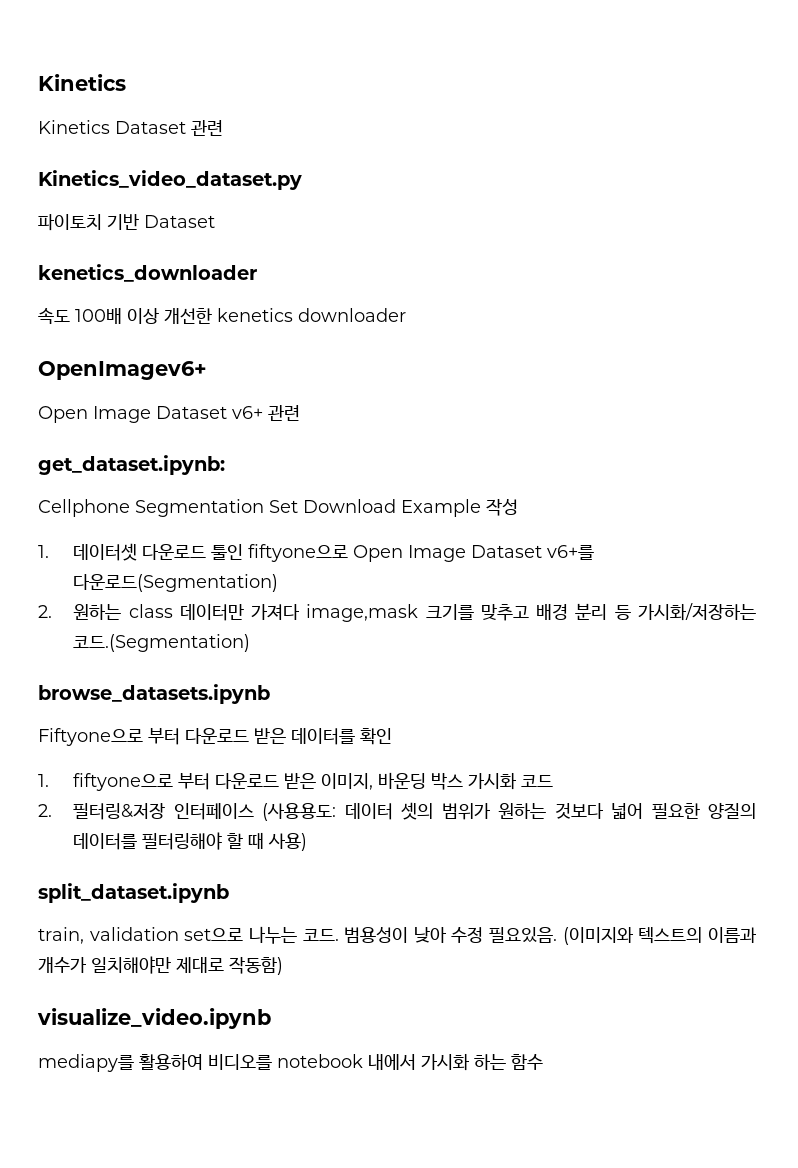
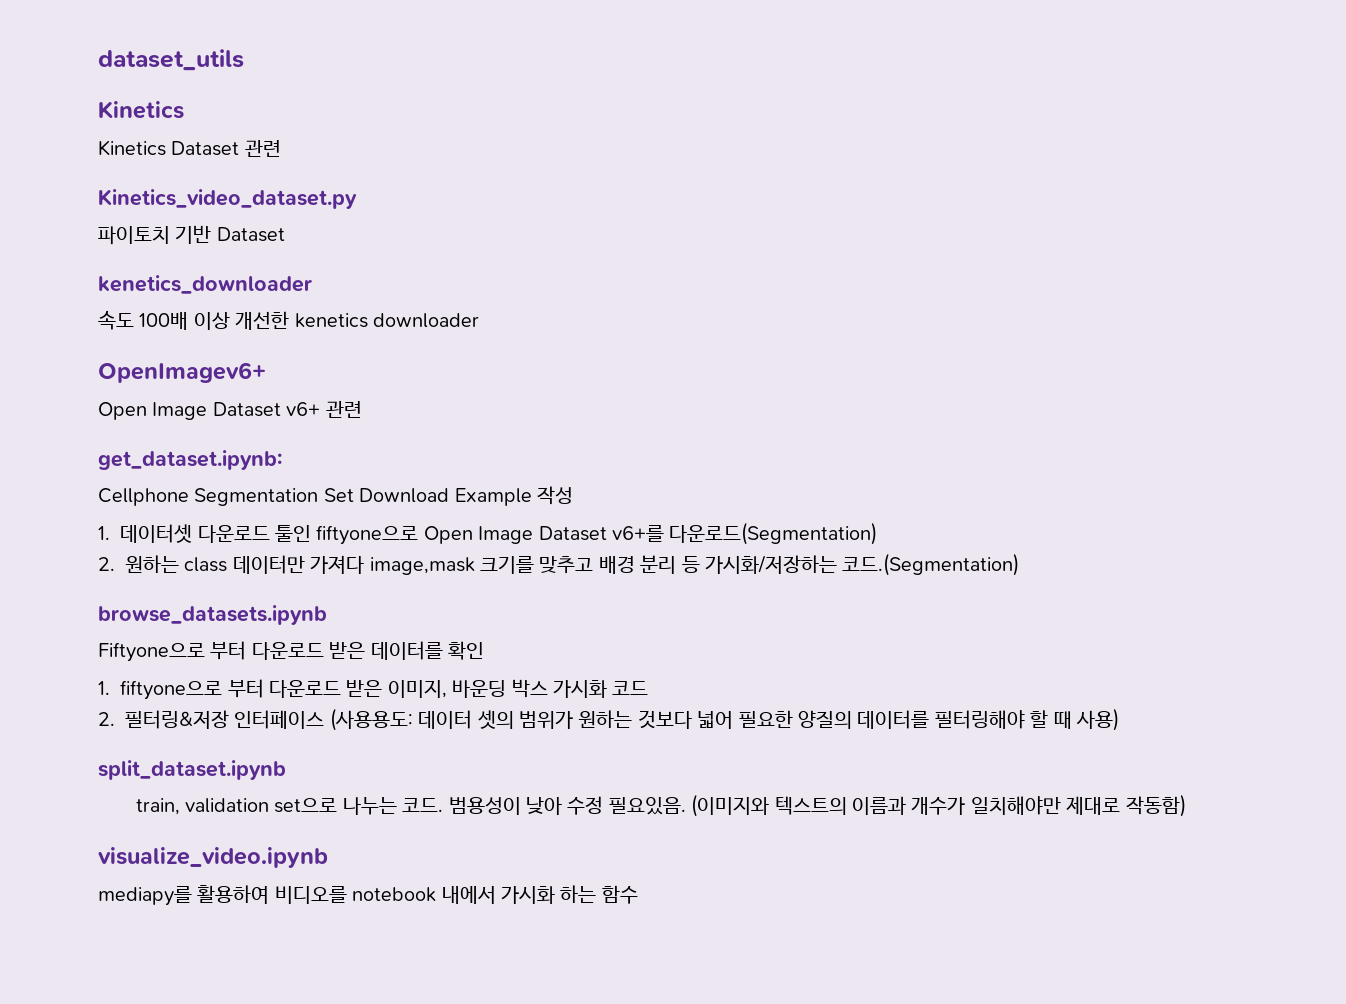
+ dataset_utils

